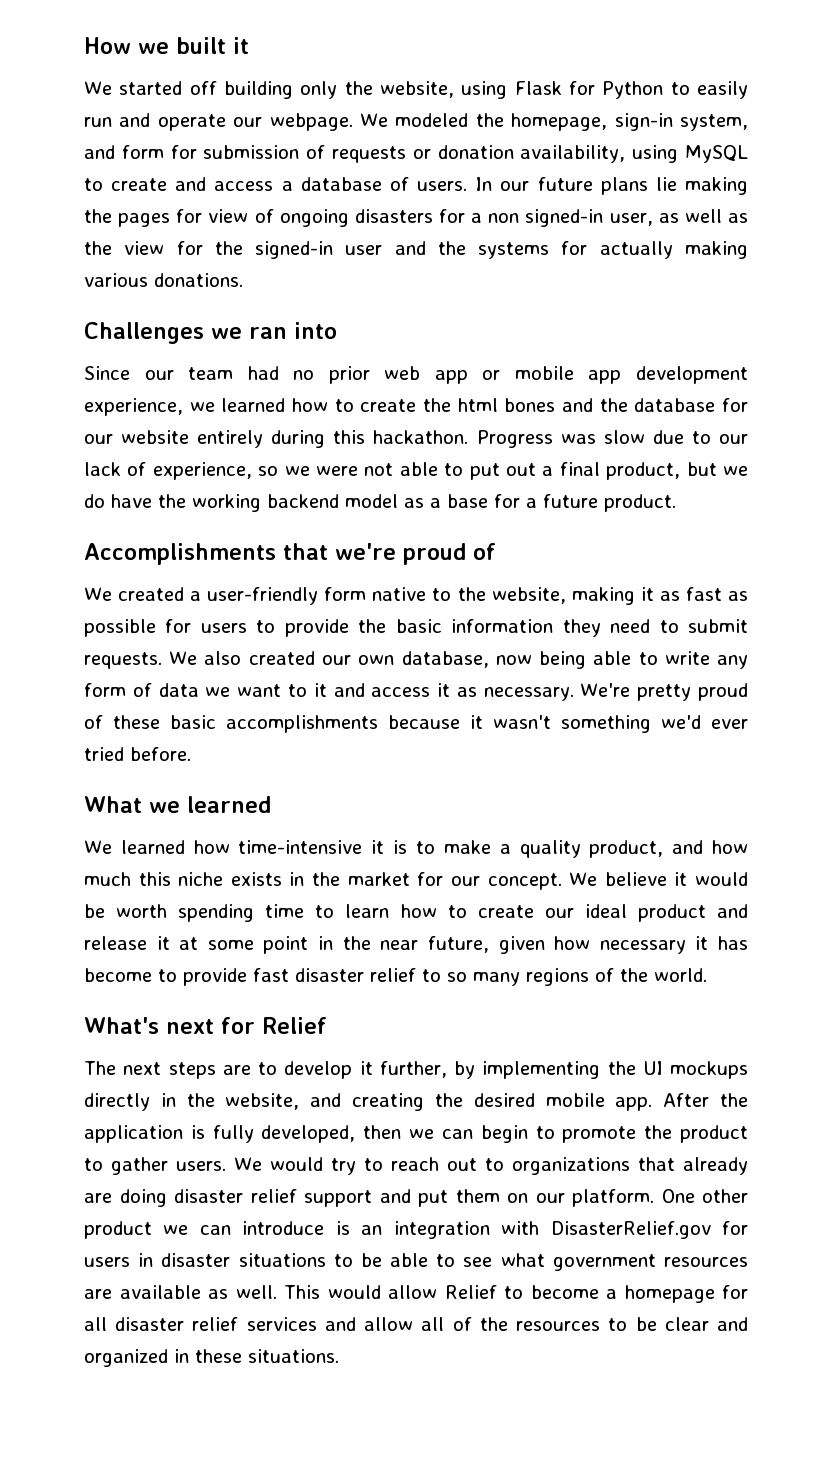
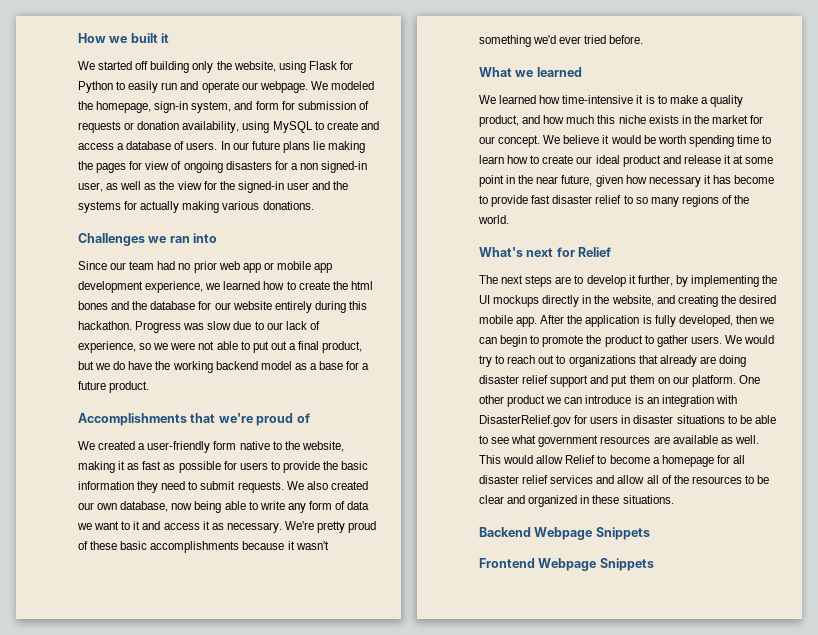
+ Backend Webpage Snippets
+ Frontend Webpage Snippets

